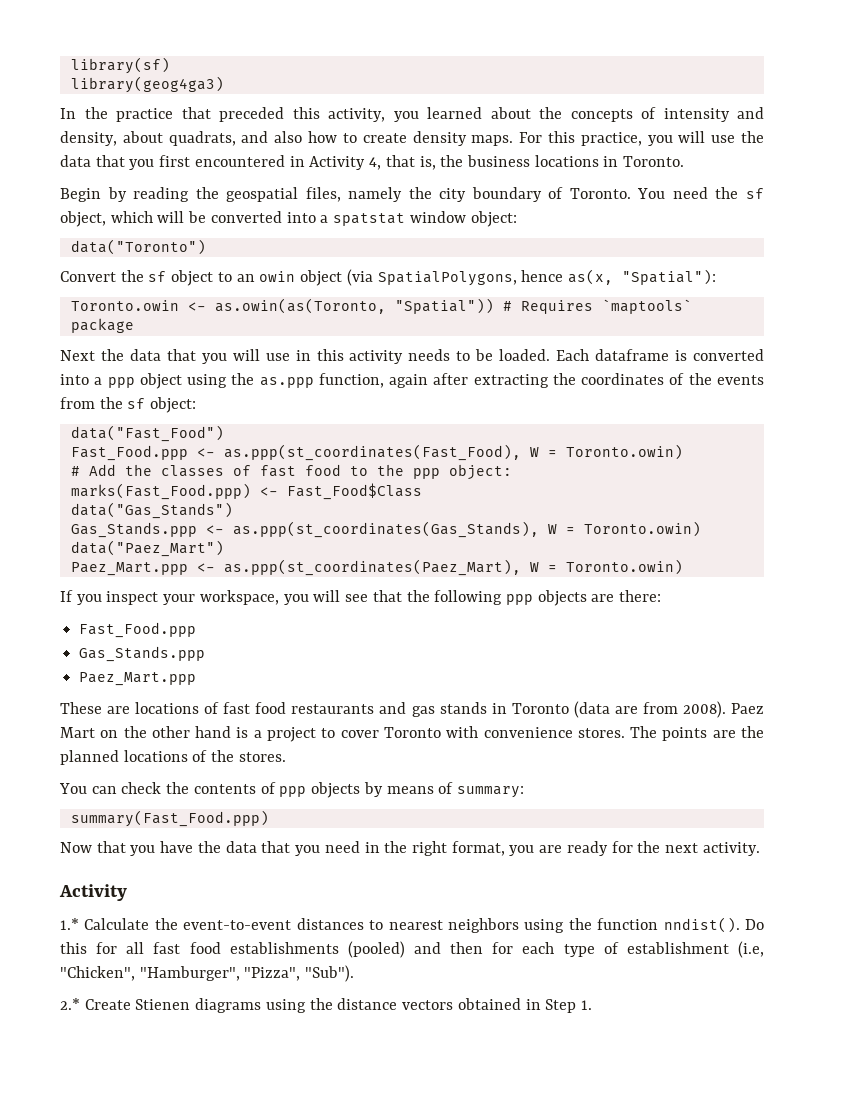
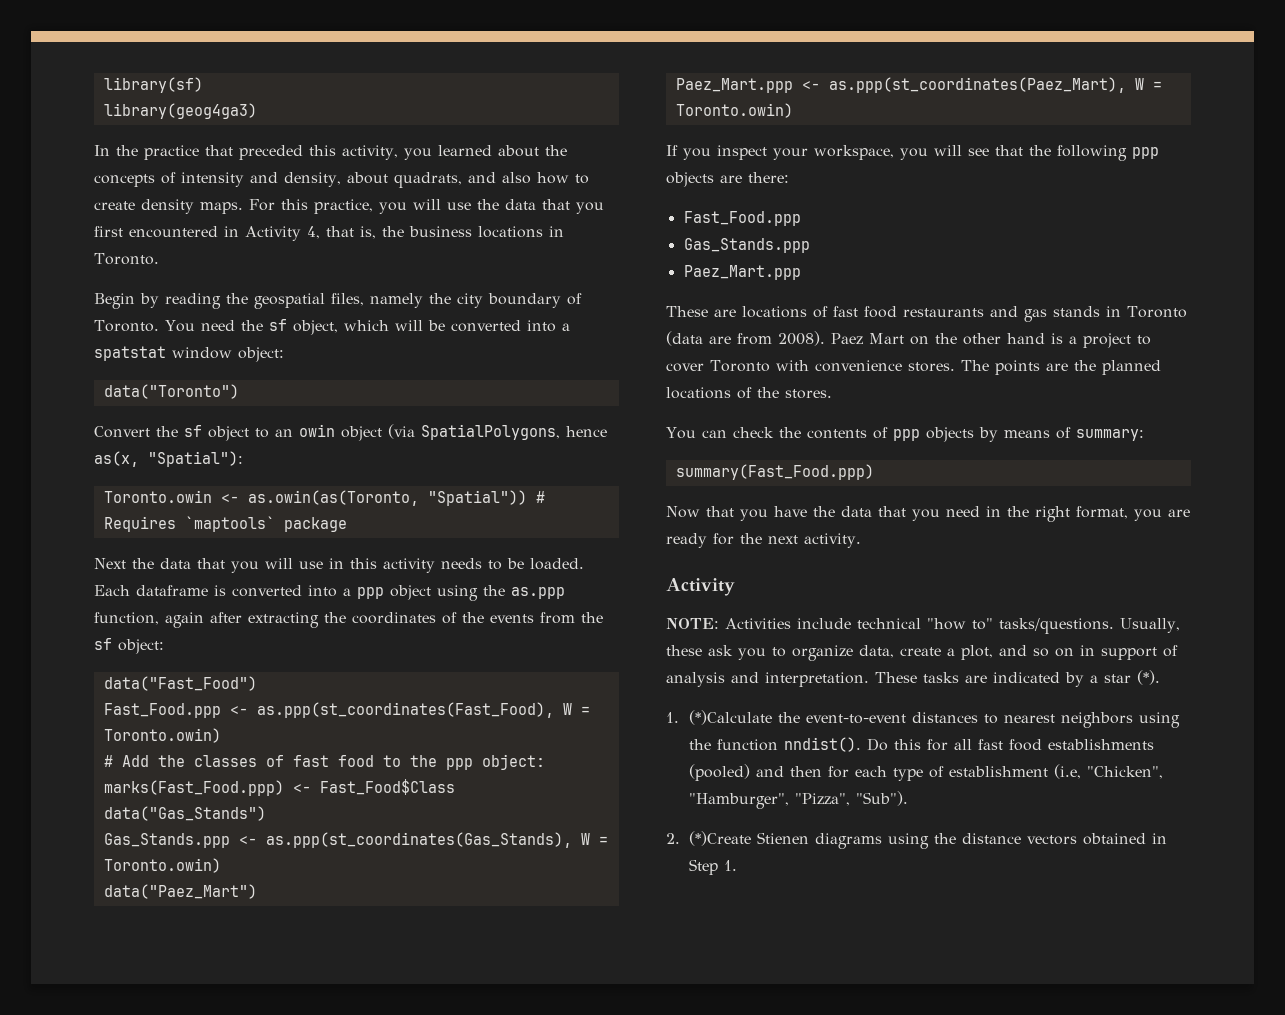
- 1.* Calculate the event-to-event distances to nearest neighbors using the function nndist().
+ NOTE: Activities include technical "how to" tasks/questions. Usually, these ask you to organize data, create a plot, and so on in support of analysis and interpretation. These tasks are indicated by a star (*).
+ 1. (*)Calculate the event-to-event distances to nearest neighbors using the function nndist().
- 2.* Create Stienen diagrams using the distance vectors obtained in Step 1.
+ 2. (*)Create Stienen diagrams using the distance vectors obtained in Step 1.

